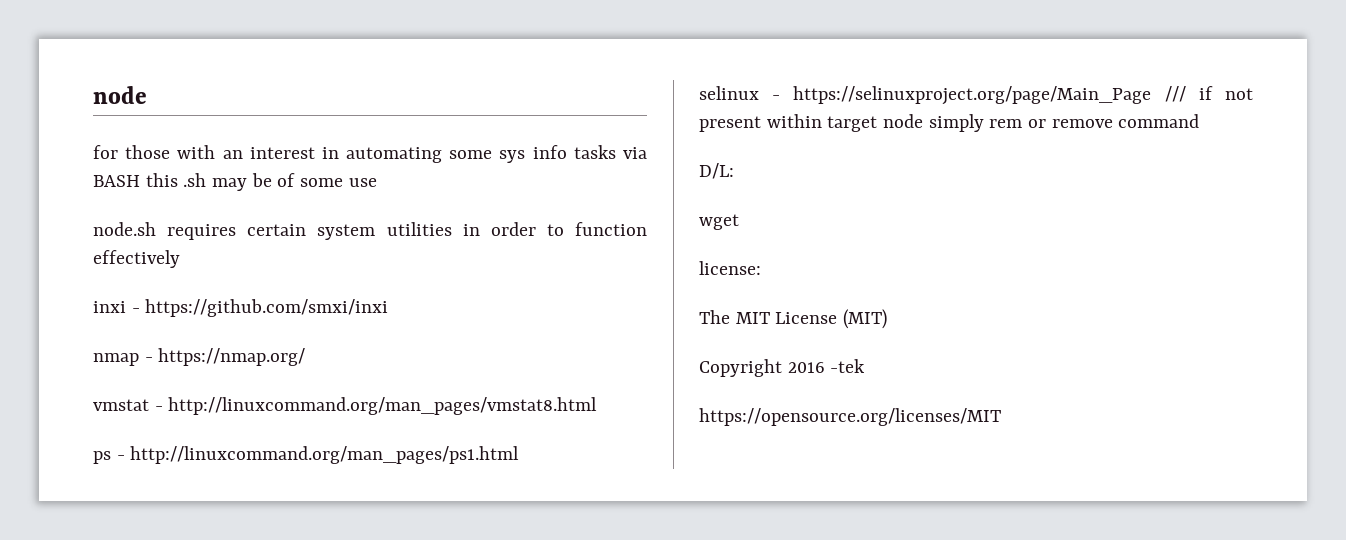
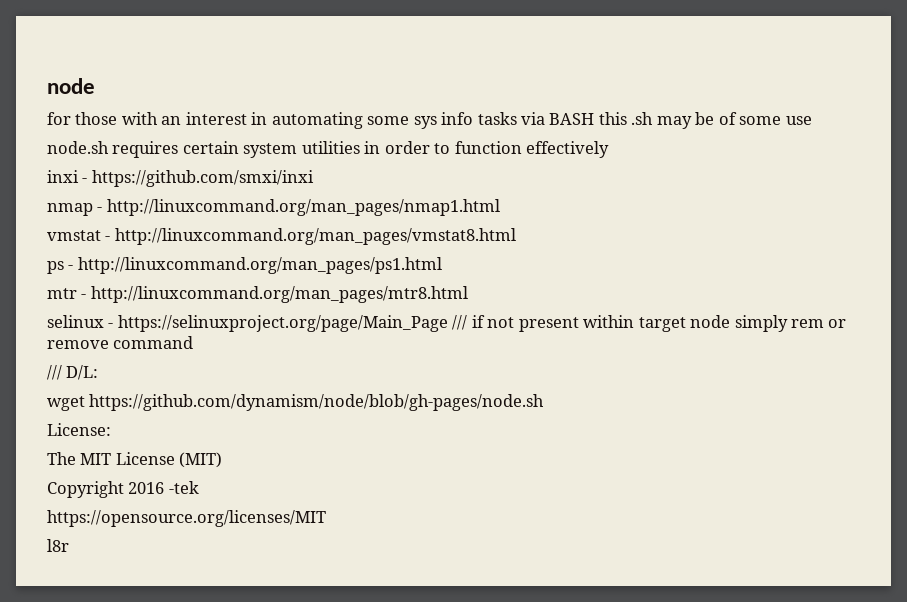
- nmap - https://nmap.org/
+ nmap - http://linuxcommand.org/man_pages/nmap1.html
+ mtr - http://linuxcommand.org/man_pages/mtr8.html
- D/L:
+ /// D/L:
- wget
- license:
+ wget https://github.com/dynamism/node/blob/gh-pages/node.sh
+ License:
+ l8r

